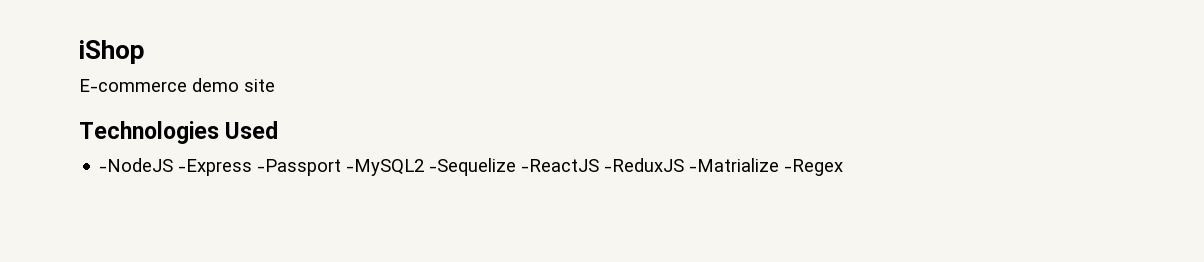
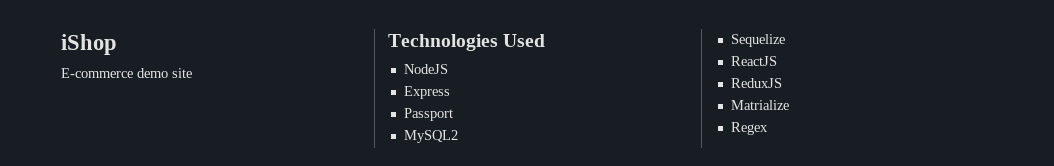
- -NodeJS -Express -Passport -MySQL2 -Sequelize -ReactJS -ReduxJS -Matrialize -Regex
+ NodeJS
+ Express
+ Passport
+ MySQL2
+ Sequelize
+ ReactJS
+ ReduxJS
+ Matrialize
+ Regex

